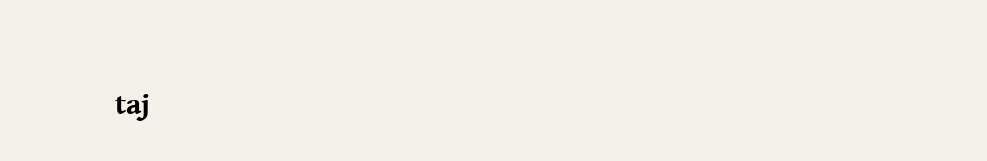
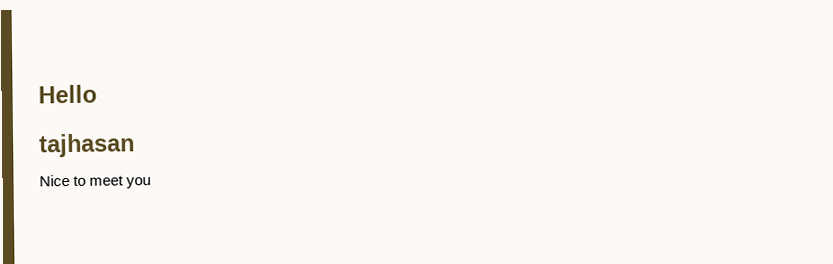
- taj
+ Hello
+ tajhasan
+ Nice to meet you

